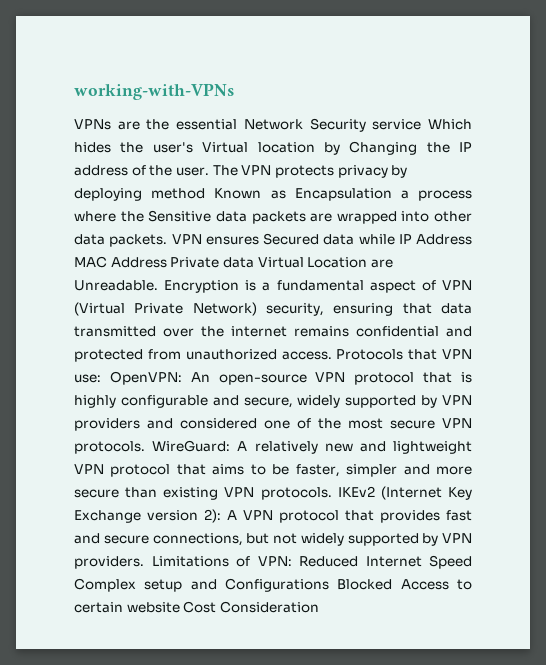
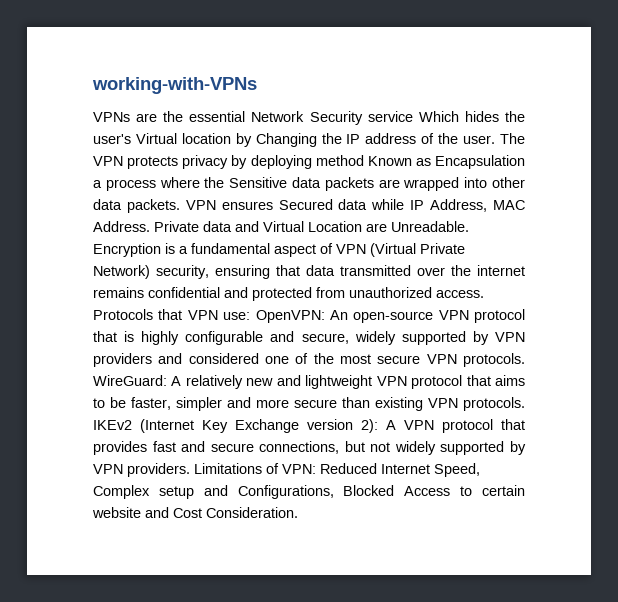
- VPN ensures Secured data while IP Address MAC Address Private data Virtual Location are Unreadable.
+ VPN ensures Secured data while IP Address, MAC Address. Private data and Virtual Location are Unreadable.
- Limitations of VPN: Reduced Internet Speed Complex setup and Configurations Blocked Access to certain website Cost Consideration
+ Limitations of VPN: Reduced Internet Speed, Complex setup and Configurations, Blocked Access to certain website and Cost Consideration.

